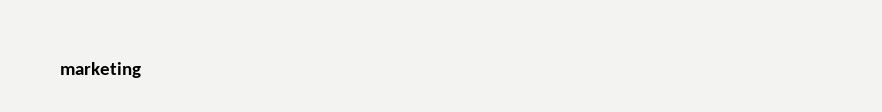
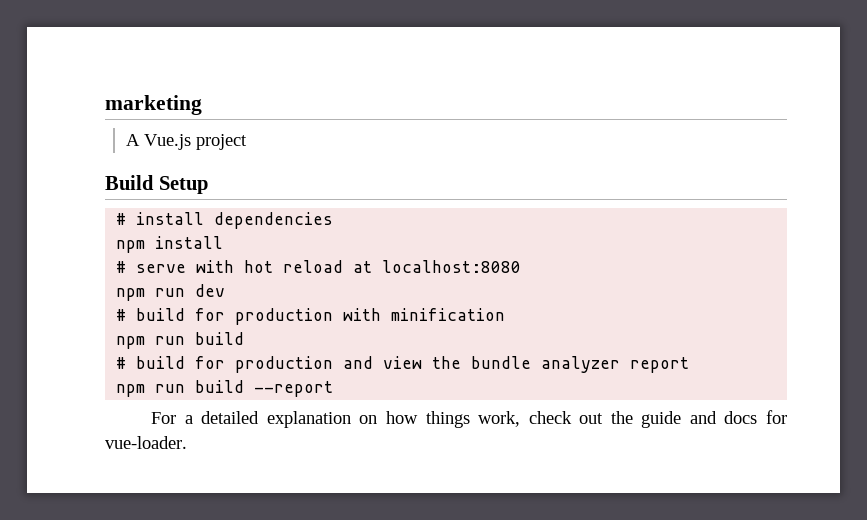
+ A Vue.js project
+ Build Setup
+ # install dependencies
+ npm install
+ # serve with hot reload at localhost:8080
+ npm run dev
+ # build for production with minification
+ npm run build
+ # build for production and view the bundle analyzer report
+ npm run build --report
+ For a detailed explanation on how things work, check out the guide and docs for vue-loader.

